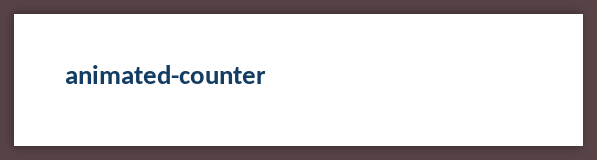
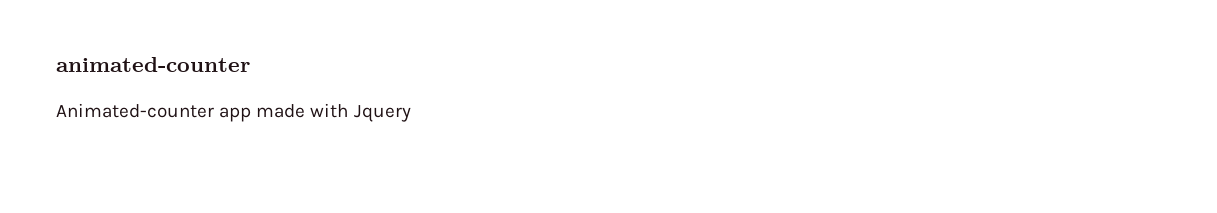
+ Animated-counter app made with Jquery

